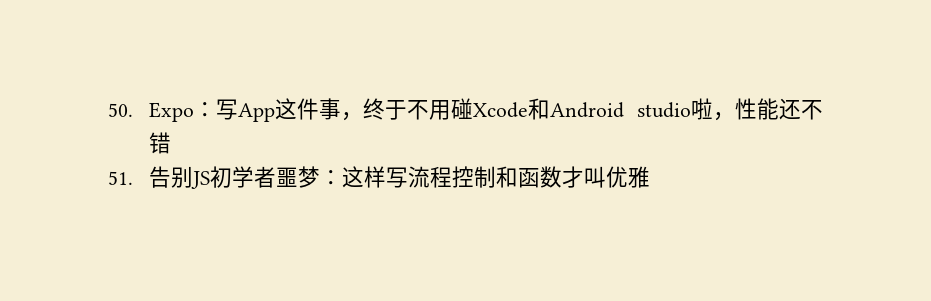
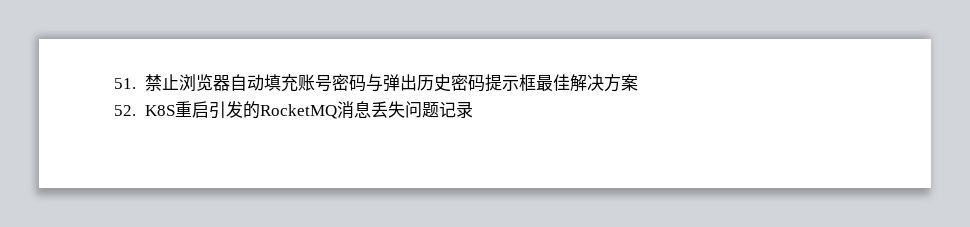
- 50. Expo：写App这件事，终于不用碰Xcode和Android studio啦，性能还不错
- 51.告别JS初学者噩梦：这样写流程控制和函数才叫优雅
+ 51.禁止浏览器自动填充账号密码与弹出历史密码提示框最佳解决方案
+ 52. K8S重启引发的RocketMQ消息丢失问题记录

